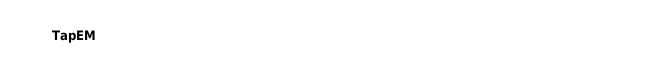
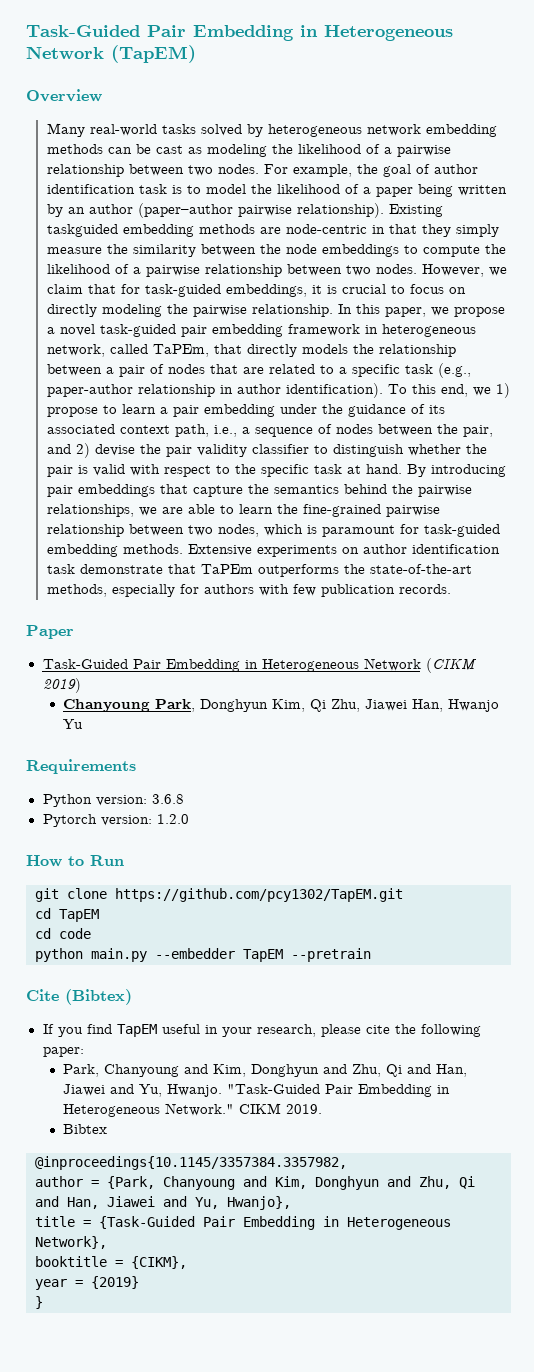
- TapEM
+ Task-Guided Pair Embedding in Heterogeneous Network (TapEM)
+ Overview
+ Many real-world tasks solved by heterogeneous network embedding methods can be cast as modeling the likelihood of a pairwise relationship between two nodes. For example, the goal of author identification task is to model the likelihood of a paper being written by an author (paper–author pairwise relationship). Existing taskguided embedding methods are node-centric in that they simply measure the similarity between the node embeddings to compute the likelihood of a pairwise relationship between two nodes. However, we claim that for task-guided embeddings, it is crucial to focus on directly modeling the pairwise relationship. In this paper, we propose a novel task-guided pair embedding framework in heterogeneous network, called TaPEm, that directly models the relationship between a pair of nodes that are related to a specific task (e.g., paper-author relationship in author identification). To this end, we 1) propose to learn a pair embedding under the guidance of its associated context path, i.e., a sequence of nodes between the pair, and 2) devise the pair validity classifier to distinguish whether the pair is valid with respect to the specific task at hand. By introducing pair embeddings that capture the semantics behind the pairwise relationships, we are able to learn the fine-grained pairwise relationship between two nodes, which is paramount for task-guided embedding methods. Extensive experiments on author identification task demonstrate that TaPEm outperforms the state-of-the-art methods, especially for authors with few publication records.
+ Paper
+ Task-Guided Pair Embedding in Heterogeneous Network (CIKM 2019)
+ Chanyoung Park, Donghyun Kim, Qi Zhu, Jiawei Han, Hwanjo Yu
+ Requirements
+ Python version: 3.6.8
+ Pytorch version: 1.2.0
+ How to Run
+ git clone https://github.com/pcy1302/TapEM.git
+ cd TapEM
+ cd code
+ python main.py --embedder TapEM --pretrain
+ Cite (Bibtex)
+ If you find TapEM useful in your research, please cite the following paper:
+ Park, Chanyoung and Kim, Donghyun and Zhu, Qi and Han, Jiawei and Yu, Hwanjo. "Task-Guided Pair Embedding in Heterogeneous Network." CIKM 2019.
+ Bibtex
+ @inproceedings{10.1145/3357384.3357982,
+ author = {Park, Chanyoung and Kim, Donghyun and Zhu, Qi and Han, Jiawei and Yu, Hwanjo},
+ title = {Task-Guided Pair Embedding in Heterogeneous Network},
+ booktitle = {CIKM},
+ year = {2019}
+ }

